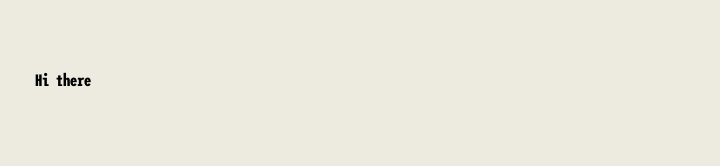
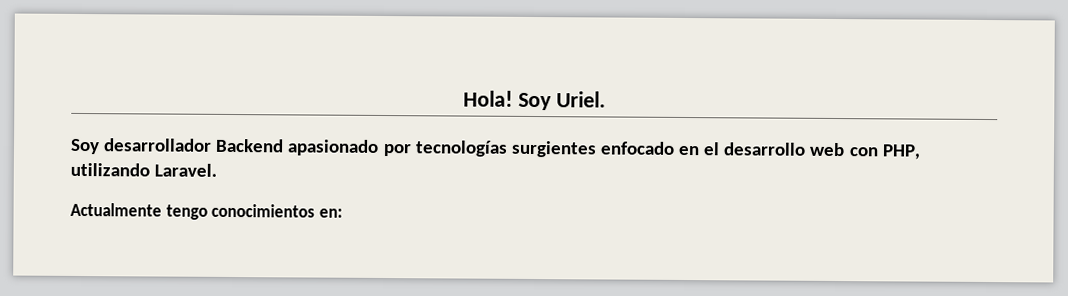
- Hi there
+ Hola! Soy Uriel.
+ Soy desarrollador Backend apasionado por tecnologías surgientes enfocado en el desarrollo web con PHP, utilizando Laravel.
+ Actualmente tengo conocimientos en:

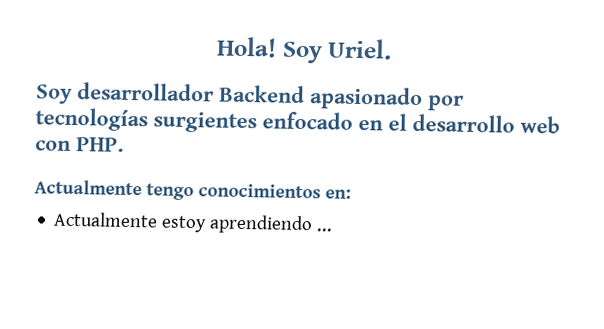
- Soy desarrollador Backend apasionado por tecnologías surgientes enfocado en el desarrollo web con PHP, utilizando Laravel.
+ Soy desarrollador Backend apasionado por tecnologías surgientes enfocado en el desarrollo web con PHP.
+ Actualmente estoy aprendiendo ...

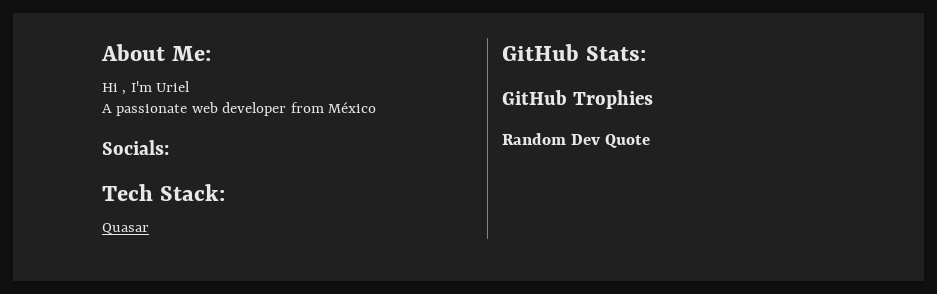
- Hola! Soy Uriel.
- Soy desarrollador Backend apasionado por tecnologías surgientes enfocado en el desarrollo web con PHP.
- Actualmente tengo conocimientos en:
- Actualmente estoy aprendiendo ...
+ About Me:
+ Hi , I'm Uriel
+ A passionate web developer from México
+ Socials:
+ Tech Stack:
+ Quasar
+ GitHub Stats:
+ GitHub Trophies
+ Random Dev Quote

